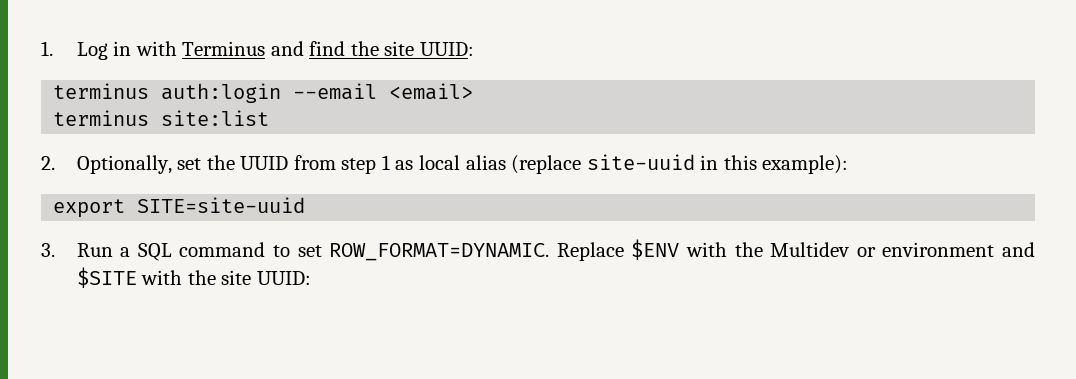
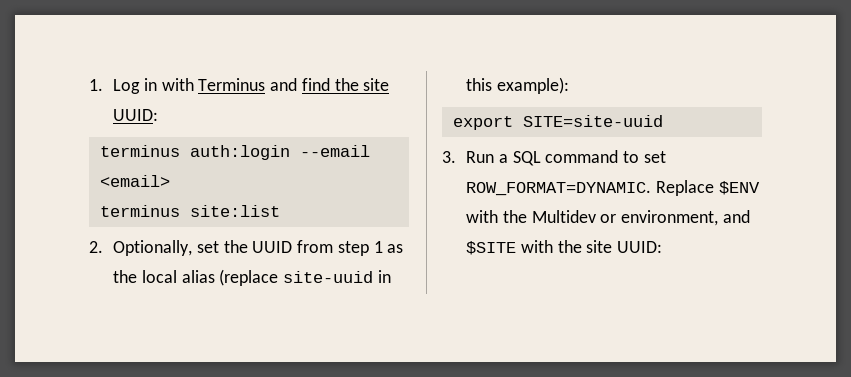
- 2. Optionally, set the UUID from step 1 as local alias (replace site-uuid in this example):
+ 2. Optionally, set the UUID from step 1 as the local alias (replace site-uuid in this example):
- Replace $ENV with the Multidev or environment and $SITE with the site UUID:
+ Replace $ENV with the Multidev or environment, and $SITE with the site UUID:

